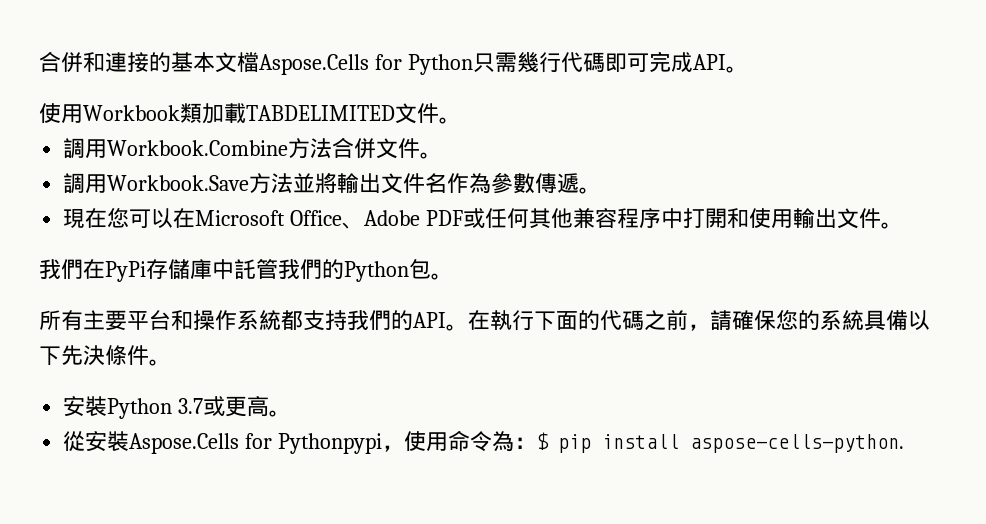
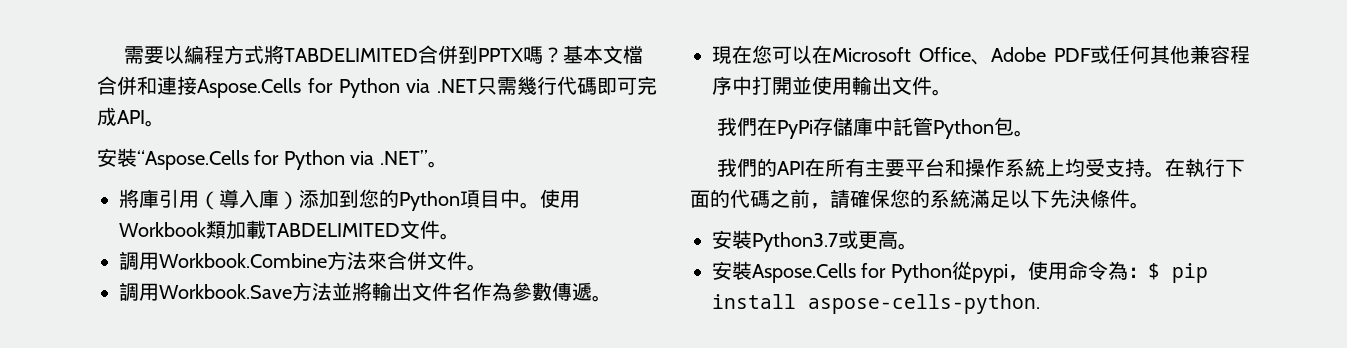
- 合併和連接的基本文檔Aspose.Cells for Python只需幾行代碼即可完成API。
+ 需要以編程方式將TABDELIMITED合併到PPTX嗎？基本文檔合併和連接Aspose.Cells for Python via .NET只需幾行代碼即可完成API。
+ 安裝“Aspose.Cells for Python via .NET”。
+ 將庫引用（導入庫）添加到您的Python項目中。
- 調用Workbook.Combine方法合併文件。
+ 調用Workbook.Combine方法來合併文件。
- 現在您可以在Microsoft Office、Adobe PDF或任何其他兼容程序中打開和使用輸出文件。
+ 現在您可以在Microsoft Office、Adobe PDF或任何其他兼容程序中打開並使用輸出文件。
- 我們在PyPi存儲庫中託管我們的Python包。
+ 我們在PyPi存儲庫中託管Python包。
- 所有主要平台和操作系統都支持我們的API。
+ 我們的API在所有主要平台和操作系統上均受支持。
- 在執行下面的代碼之前，請確保您的系統具備以下先決條件。
+ 在執行下面的代碼之前，請確保您的系統滿足以下先決條件。
- 安裝Python 3.7或更高。
+ 安裝Python3.7或更高。
- 從安裝Aspose.Cells for Pythonpypi，使用命令為：$ pip install aspose-cells-python.
+ 安裝Aspose.Cells for Python從pypi，使用命令為：$ pip install aspose-cells-python.

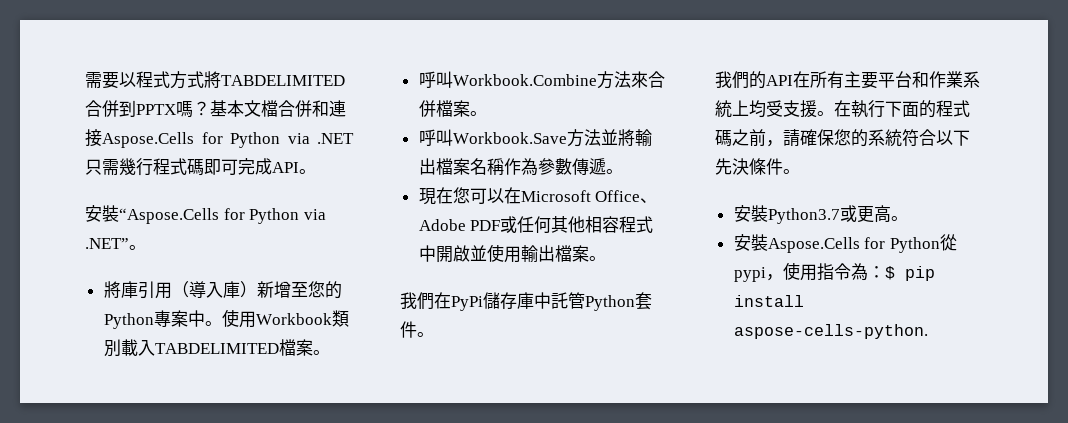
- 需要以編程方式將TABDELIMITED合併到PPTX嗎？
+ 需要以程式方式將TABDELIMITED合併到PPTX嗎？
- 基本文檔合併和連接Aspose.Cells for Python via .NET只需幾行代碼即可完成API。
+ 基本文檔合併和連接Aspose.Cells for Python via .NET只需幾行程式碼即可完成API。
- 將庫引用（導入庫）添加到您的Python項目中。
+ 將庫引用（導入庫）新增至您的Python專案中。
- 使用Workbook類加載TABDELIMITED文件。
- 調用Workbook.Combine方法來合併文件。
- 調用Workbook.Save方法並將輸出文件名作為參數傳遞。
+ 使用Workbook類別載入TABDELIMITED檔案。
+ 呼叫Workbook.Combine方法來合併檔案。
+ 呼叫Workbook.Save方法並將輸出檔案名稱作為參數傳遞。
- 現在您可以在Microsoft Office、Adobe PDF或任何其他兼容程序中打開並使用輸出文件。
+ 現在您可以在Microsoft Office、Adobe PDF或任何其他相容程式中開啟並使用輸出檔案。
- 我們在PyPi存儲庫中託管Python包。
+ 我們在PyPi儲存庫中託管Python套件。
- 我們的API在所有主要平台和操作系統上均受支持。
+ 我們的API在所有主要平台和作業系統上均受支援。
- 在執行下面的代碼之前，請確保您的系統滿足以下先決條件。
+ 在執行下面的程式碼之前，請確保您的系統符合以下先決條件。
- 安裝Aspose.Cells for Python從pypi，使用命令為：$ pip install aspose-cells-python.
+ 安裝Aspose.Cells for Python從pypi，使用指令為：$ pip install aspose-cells-python.

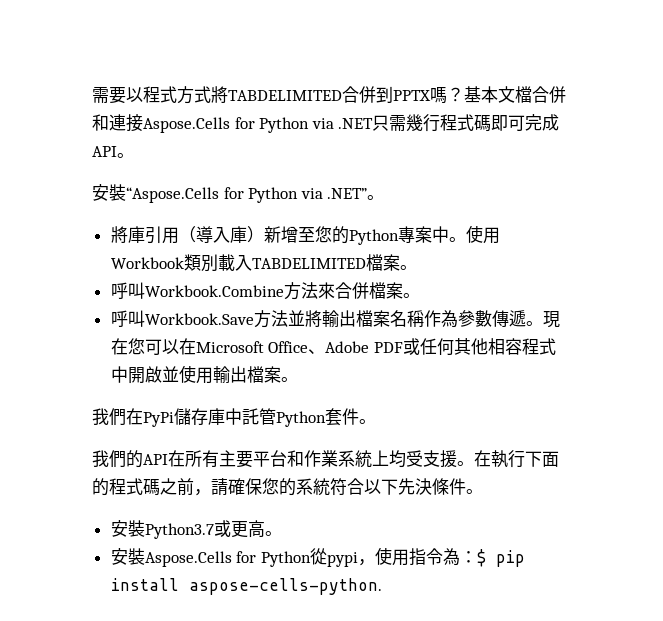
- 呼叫Workbook.Save方法並將輸出檔案名稱作為參數傳遞。
- 現在您可以在Microsoft Office、Adobe PDF或任何其他相容程式中開啟並使用輸出檔案。
+ 呼叫Workbook.Save方法並將輸出檔案名稱作為參數傳遞。現在您可以在Microsoft Office、Adobe PDF或任何其他相容程式中開啟並使用輸出檔案。

